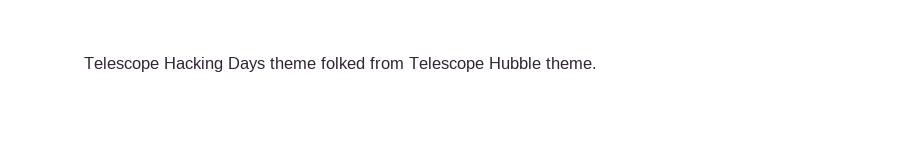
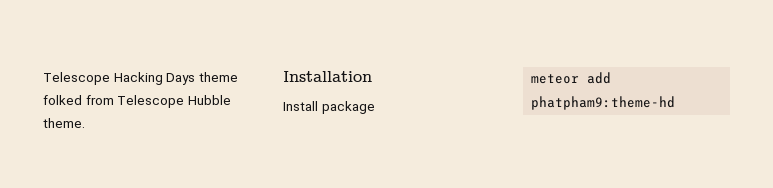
+ Installation
+ Install package
+ meteor add phatpham9:theme-hd

